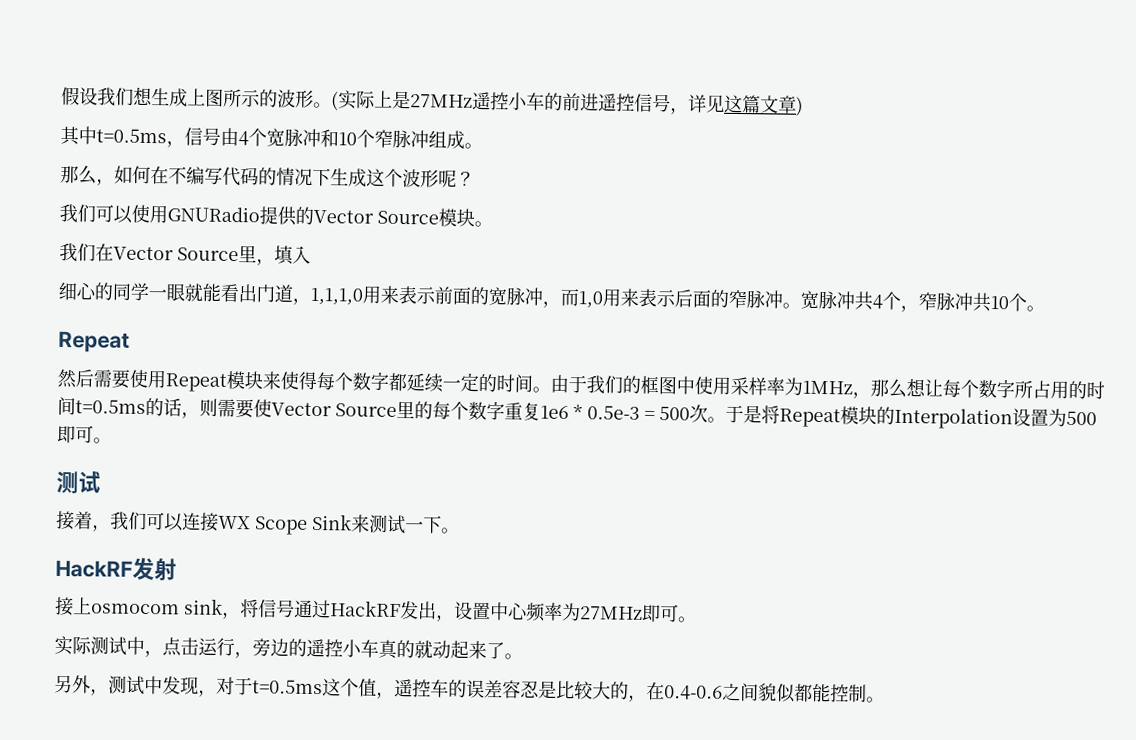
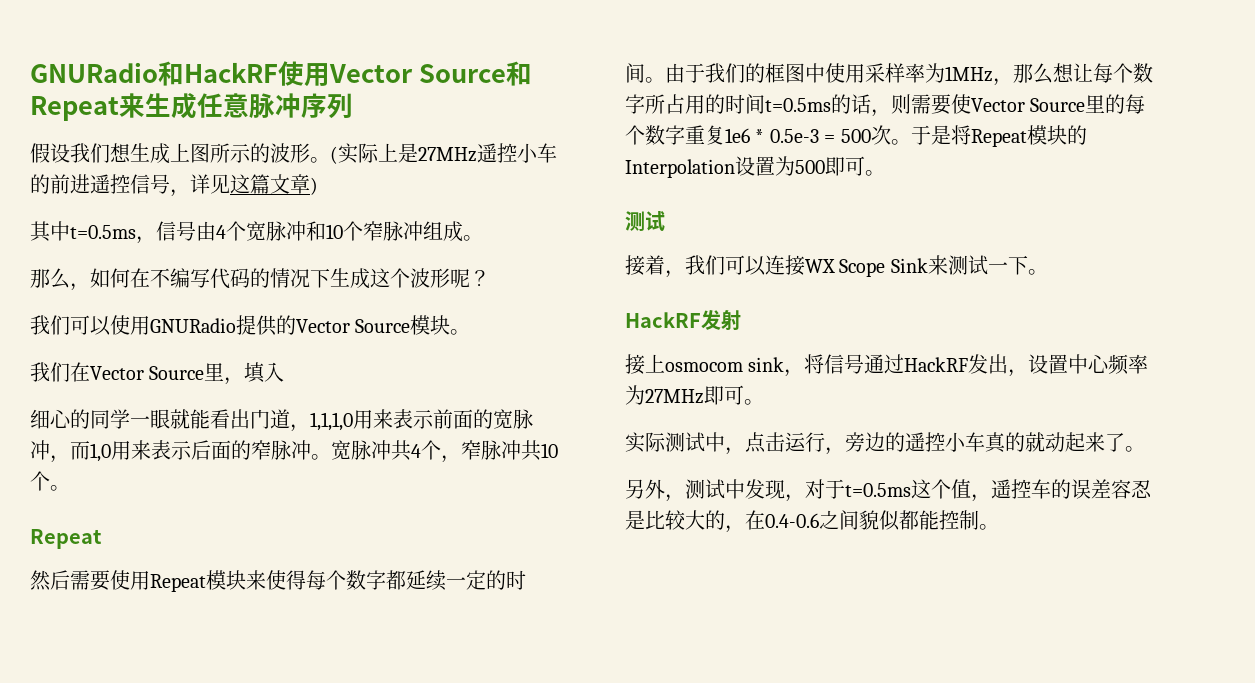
+ GNURadio和HackRF使用Vector Source和Repeat来生成任意脉冲序列

